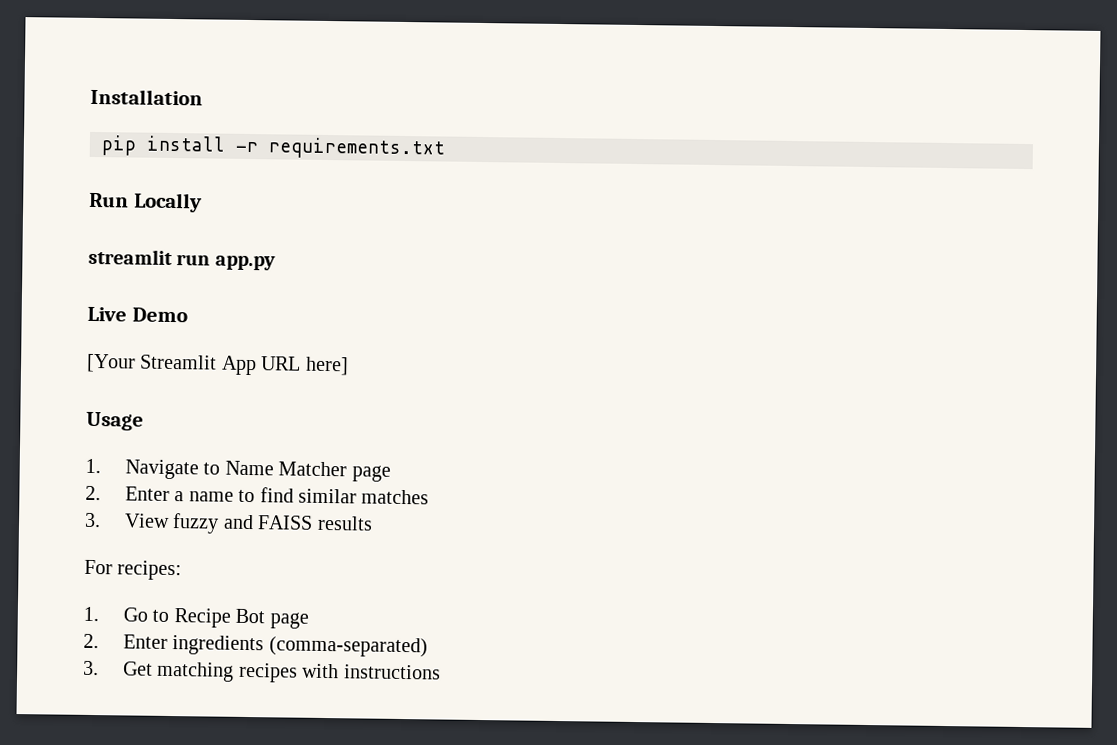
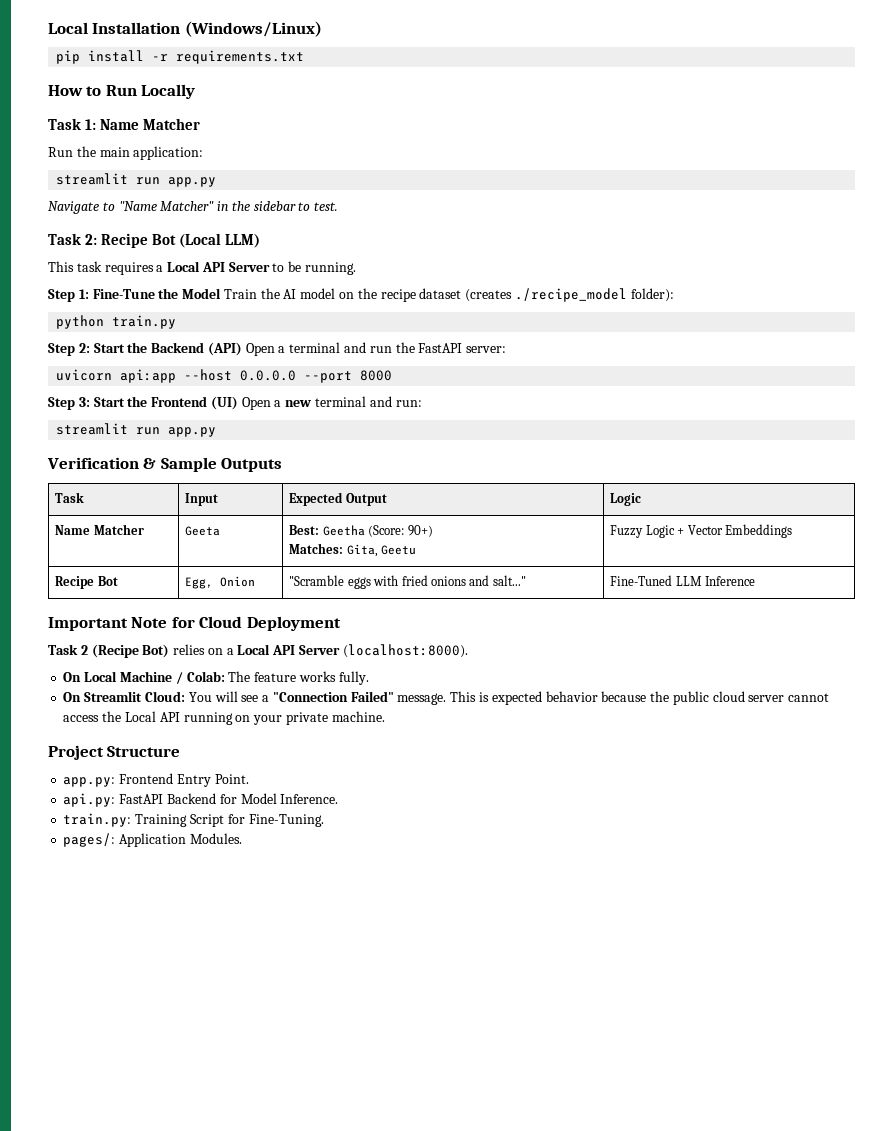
- Installation
+ Local Installation (Windows/Linux)
- Run Locally
+ How to Run Locally
+ Task 1: Name Matcher
+ Run the main application:
  streamlit run app.py
- Live Demo
- [Your Streamlit App URL here]
- Usage
- 1. Navigate to Name Matcher page
- 2. Enter a name to find similar matches
- 3. View fuzzy and FAISS results
- For recipes:
- 1. Go to Recipe Bot page
- 2. Enter ingredients (comma-separated)
- 3. Get matching recipes with instructions
+ Navigate to "Name Matcher" in the sidebar to test.
+ Task 2: Recipe Bot (Local LLM)
+ This task requires a Local API Server to be running.
+ Step 1: Fine-Tune the Model Train the AI model on the recipe dataset (creates ./recipe_model folder):
+ python train.py
+ Step 2: Start the Backend (API) Open a terminal and run the FastAPI server:
+ uvicorn api:app --host 0.0.0.0 --port 8000
+ Step 3: Start the Frontend (UI) Open a new terminal and run:
+ streamlit run app.py
+ Verification & Sample Outputs
+ Task | Input | Expected Output | Logic
+ Name Matcher | Geeta | Best: Geetha (Score: 90+)
+ Matches: Gita, Geetu | Fuzzy Logic + Vector Embeddings
+ Recipe Bot | Egg, Onion | "Scramble eggs with fried onions and salt..." | Fine-Tuned LLM Inference
+ Important Note for Cloud Deployment
+ Task 2 (Recipe Bot) relies on a Local API Server (localhost:8000).
+ On Local Machine / Colab: The feature works fully.
+ On Streamlit Cloud: You will see a "Connection Failed" message. This is expected behavior because the public cloud server cannot access the Local API running on your private machine.
+ Project Structure
+ app.py: Frontend Entry Point.
+ api.py: FastAPI Backend for Model Inference.
+ train.py: Training Script for Fine-Tuning.
+ pages/: Application Modules.

